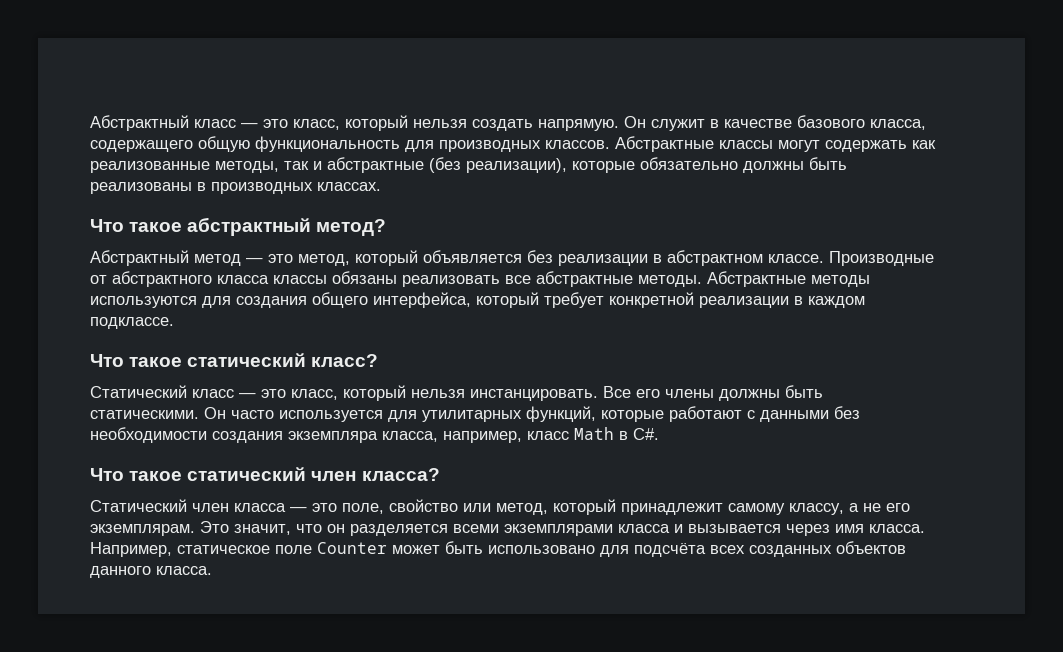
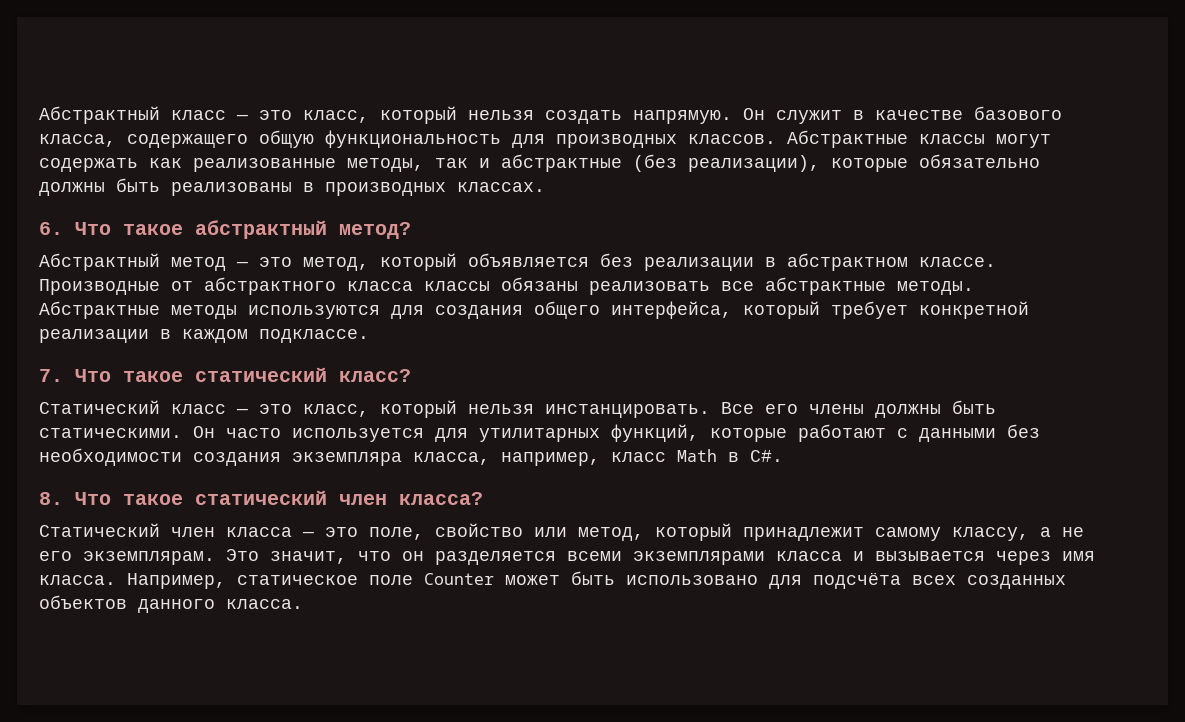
- Что такое абстрактный метод?
+ 6. Что такое абстрактный метод?
- Что такое статический класс?
+ 7. Что такое статический класс?
- Что такое статический член класса?
+ 8. Что такое статический член класса?

